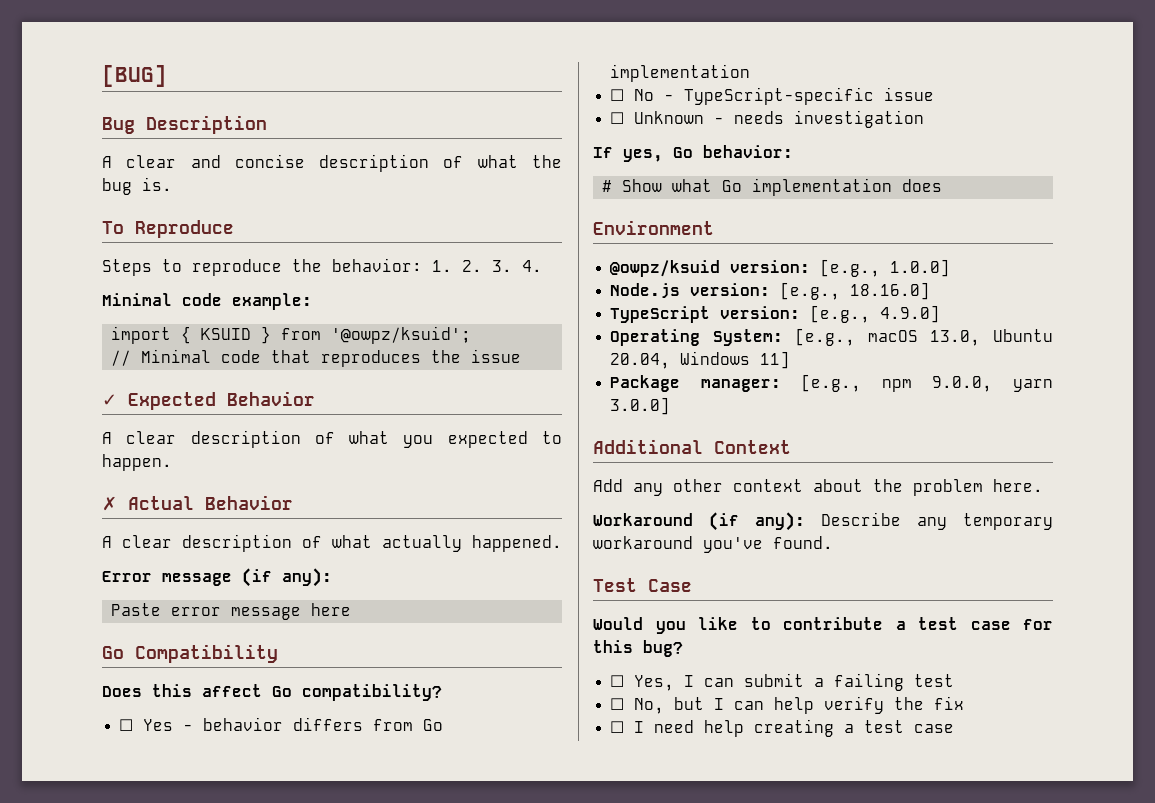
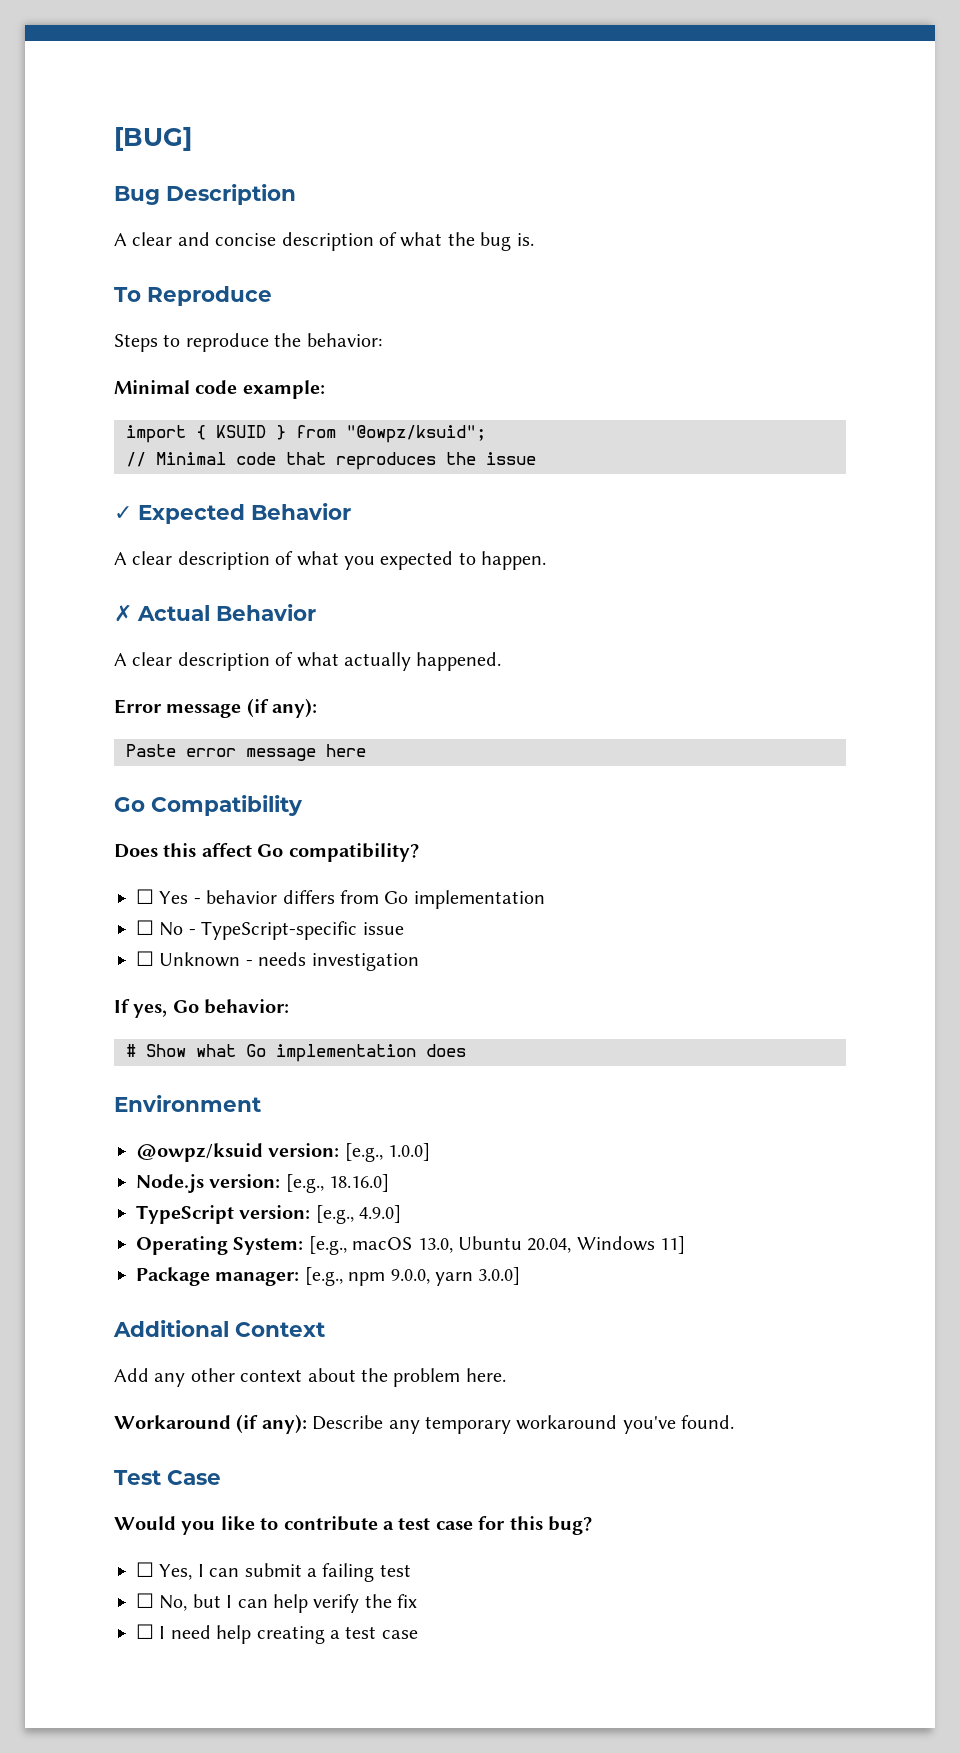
- Steps to reproduce the behavior: 1. 2. 3. 4.
+ Steps to reproduce the behavior:
- import { KSUID } from '@owpz/ksuid';
+ import { KSUID } from "@owpz/ksuid";

